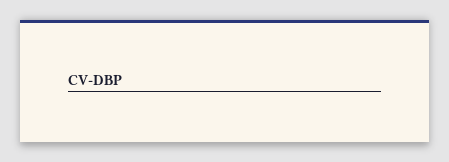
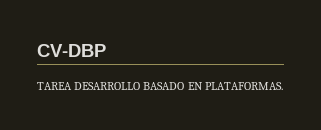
+ TAREA DESARROLLO BASADO EN PLATAFORMAS.

